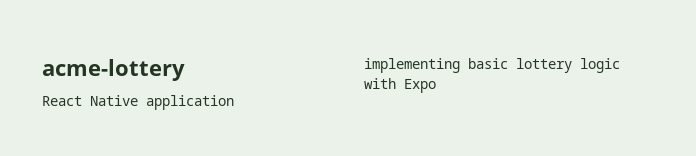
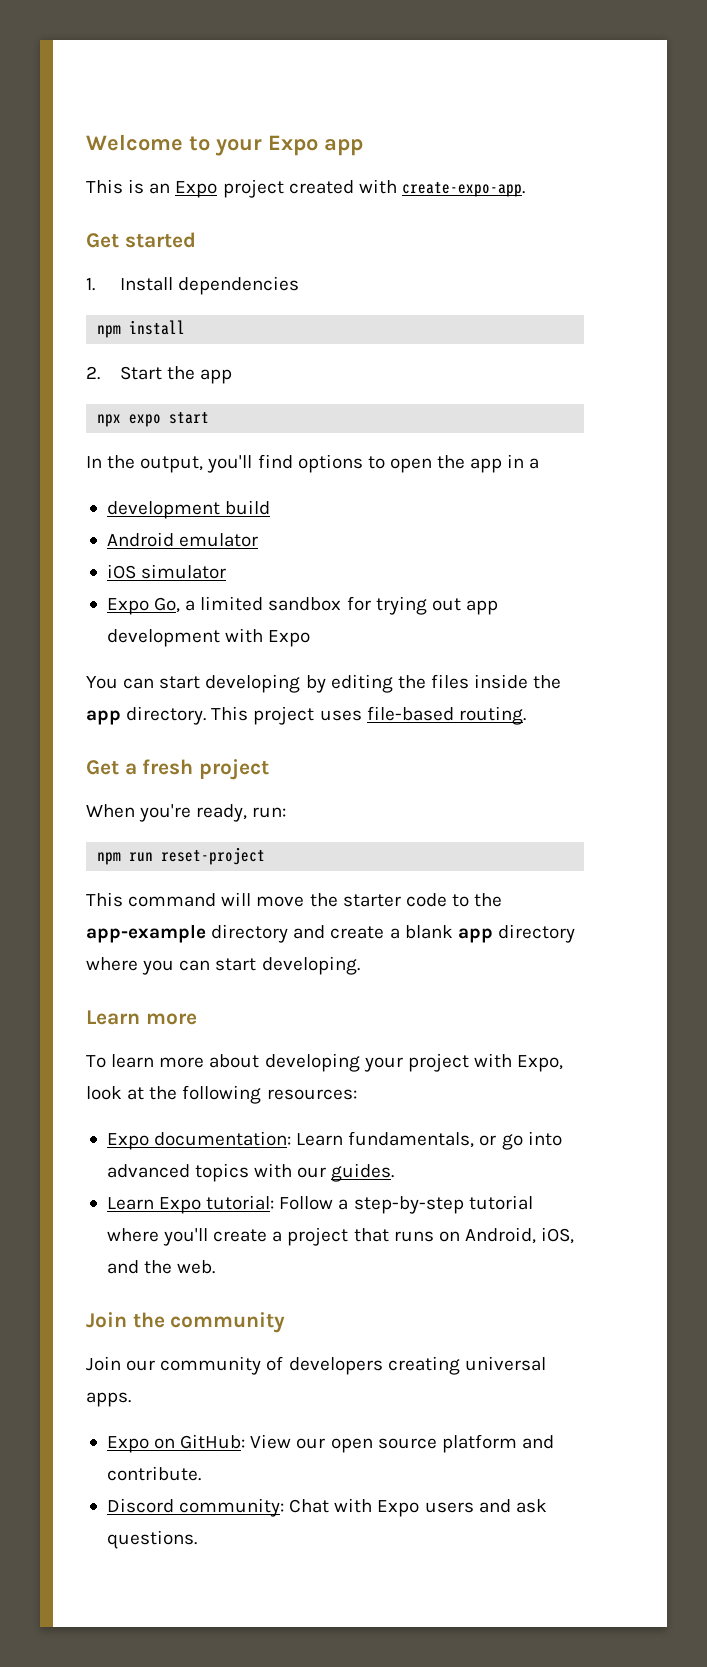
- acme-lottery
- React Native application implementing basic lottery logic with Expo
+ Welcome to your Expo app
+ This is an Expo project created with create-expo-app.
+ Get started
+ 1. Install dependencies
+ npm install
+ 2. Start the app
+ npx expo start
+ In the output, you'll find options to open the app in a
+ development build
+ Android emulator
+ iOS simulator
+ Expo Go, a limited sandbox for trying out app development with Expo
+ You can start developing by editing the files inside the app directory. This project uses file-based routing.
+ Get a fresh project
+ When you're ready, run:
+ npm run reset-project
+ This command will move the starter code to the app-example directory and create a blank app directory where you can start developing.
+ Learn more
+ To learn more about developing your project with Expo, look at the following resources:
+ Expo documentation: Learn fundamentals, or go into advanced topics with our guides.
+ Learn Expo tutorial: Follow a step-by-step tutorial where you'll create a project that runs on Android, iOS, and the web.
+ Join the community
+ Join our community of developers creating universal apps.
+ Expo on GitHub: View our open source platform and contribute.
+ Discord community: Chat with Expo users and ask questions.

